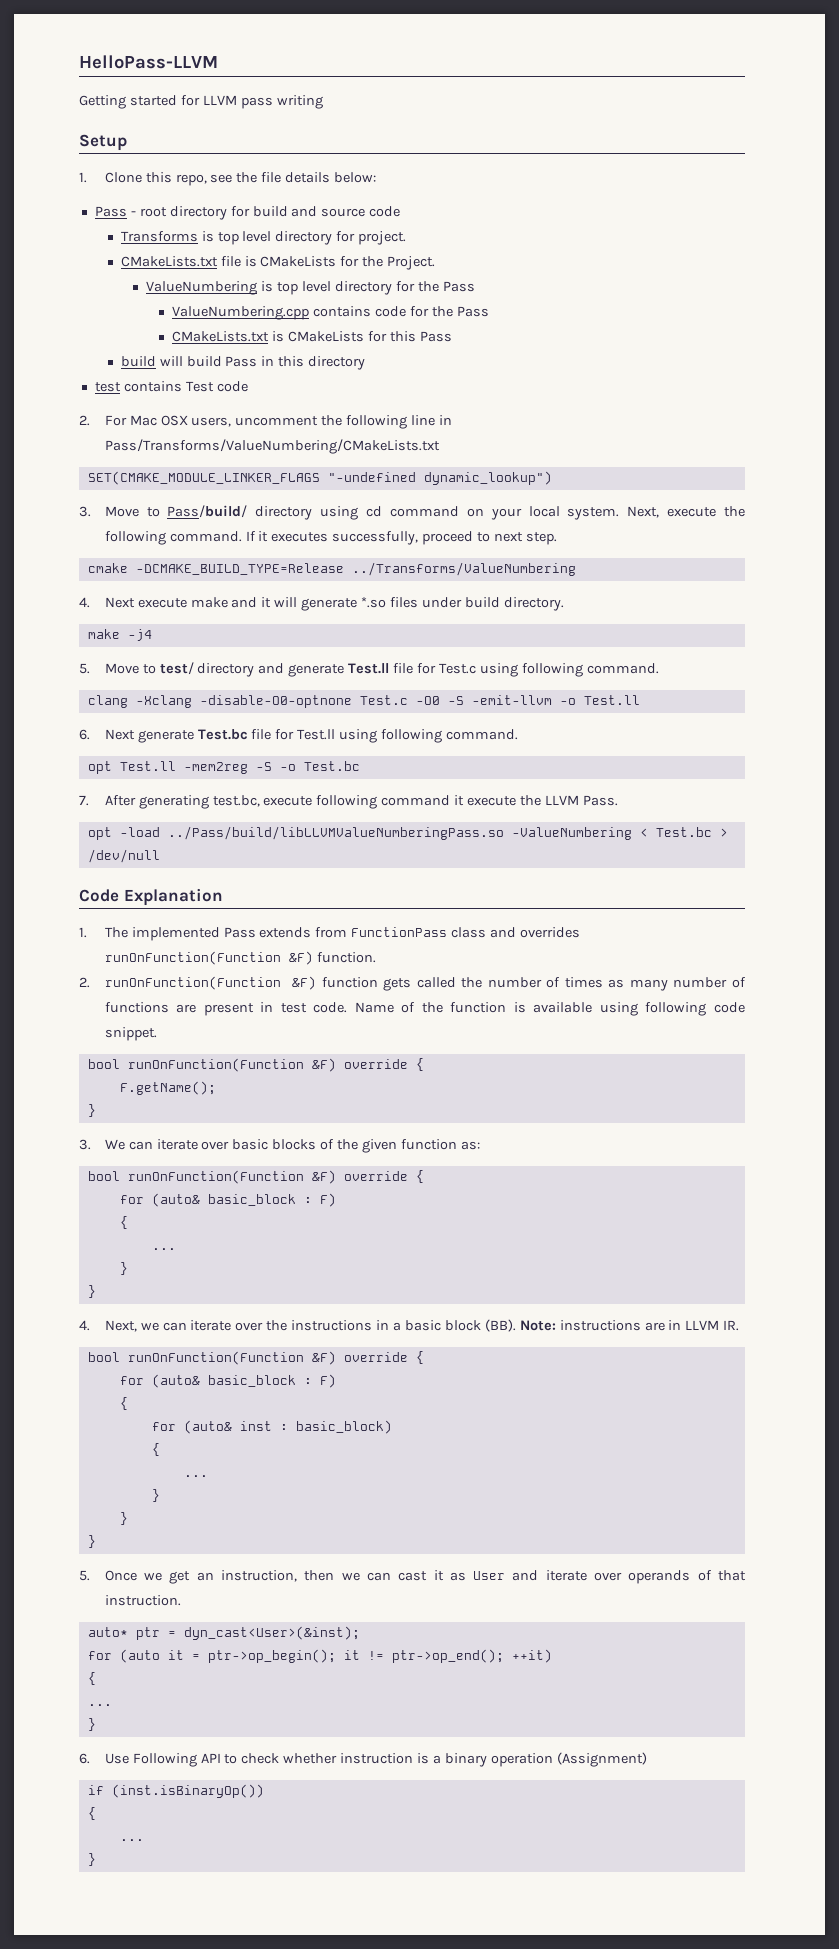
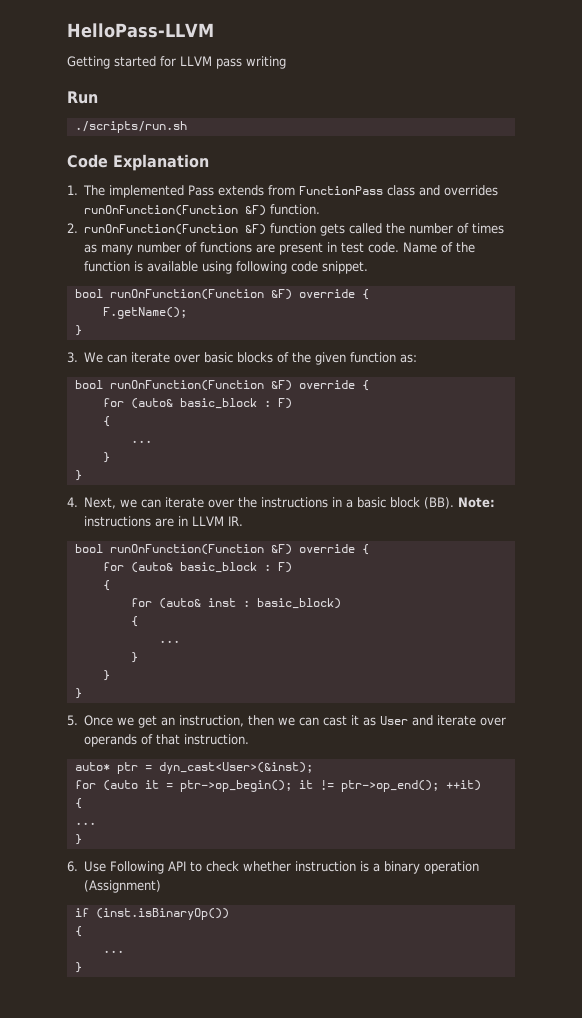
- Setup
- 1. Clone this repo, see the file details below:
- Pass - root directory for build and source code
- Transforms is top level directory for project.
- CMakeLists.txt file is CMakeLists for the Project.
- ValueNumbering is top level directory for the Pass
- ValueNumbering.cpp contains code for the Pass
- CMakeLists.txt is CMakeLists for this Pass
- build will build Pass in this directory
- test contains Test code
- 2. For Mac OSX users, uncomment the following line in Pass/Transforms/ValueNumbering/CMakeLists.txt
- SET(CMAKE_MODULE_LINKER_FLAGS "-undefined dynamic_lookup")
- 3. Move to Pass/build/ directory using cd command on your local system. Next, execute the following command. If it executes successfully, proceed to next step.
- cmake -DCMAKE_BUILD_TYPE=Release ../Transforms/ValueNumbering
- 4. Next execute make and it will generate *.so files under build directory.
- make -j4
- 5. Move to test/ directory and generate Test.ll file for Test.c using following command.
- clang -Xclang -disable-O0-optnone Test.c -O0 -S -emit-llvm -o Test.ll
- 6. Next generate Test.bc file for Test.ll using following command.
- opt Test.ll -mem2reg -S -o Test.bc
- 7. After generating test.bc, execute following command it execute the LLVM Pass.
- opt -load ../Pass/build/libLLVMValueNumberingPass.so -ValueNumbering < Test.bc > /dev/null
+ Run
+ ./scripts/run.sh

